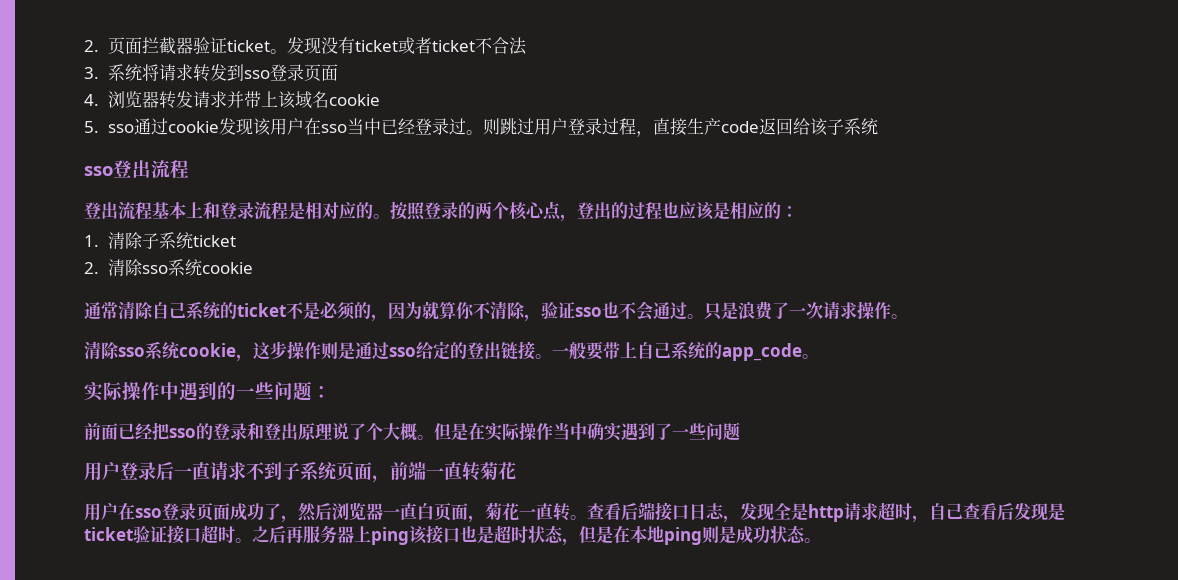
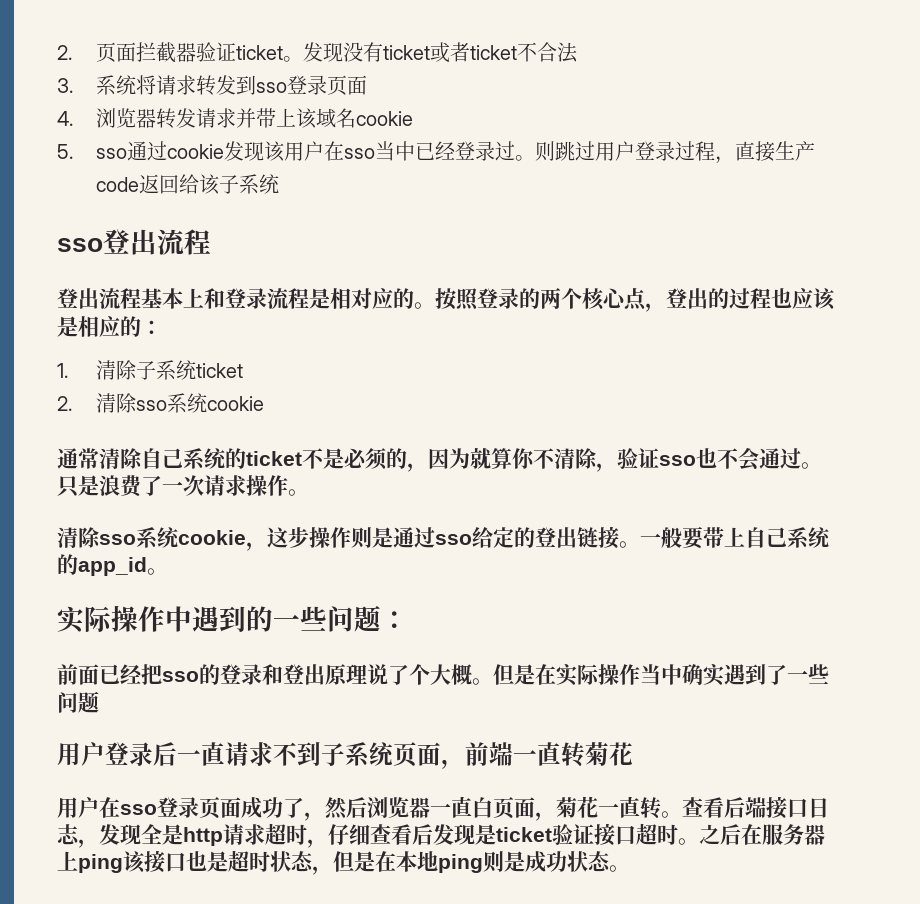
- 一般要带上自己系统的app_code。
+ 一般要带上自己系统的app_id。
- 查看后端接口日志，发现全是http请求超时，自己查看后发现是ticket验证接口超时。
+ 查看后端接口日志，发现全是http请求超时，仔细查看后发现是ticket验证接口超时。
- 之后再服务器上ping该接口也是超时状态，但是在本地ping则是成功状态。
+ 之后在服务器上ping该接口也是超时状态，但是在本地ping则是成功状态。

